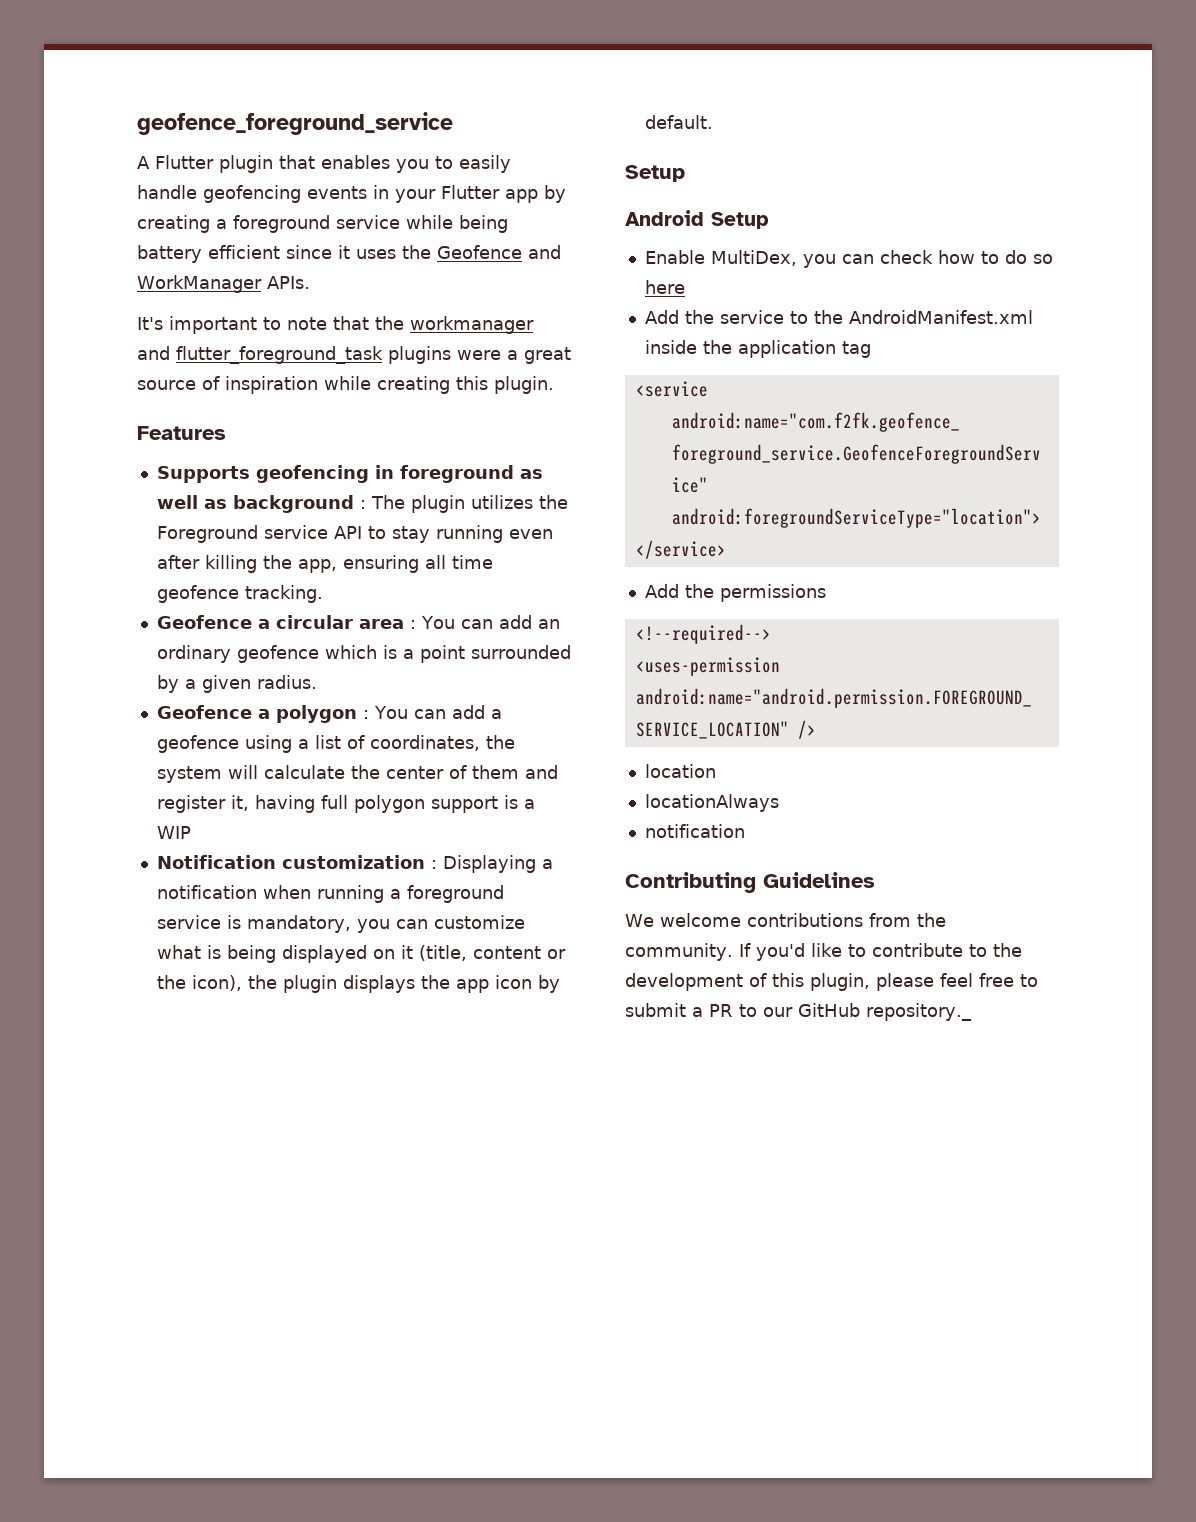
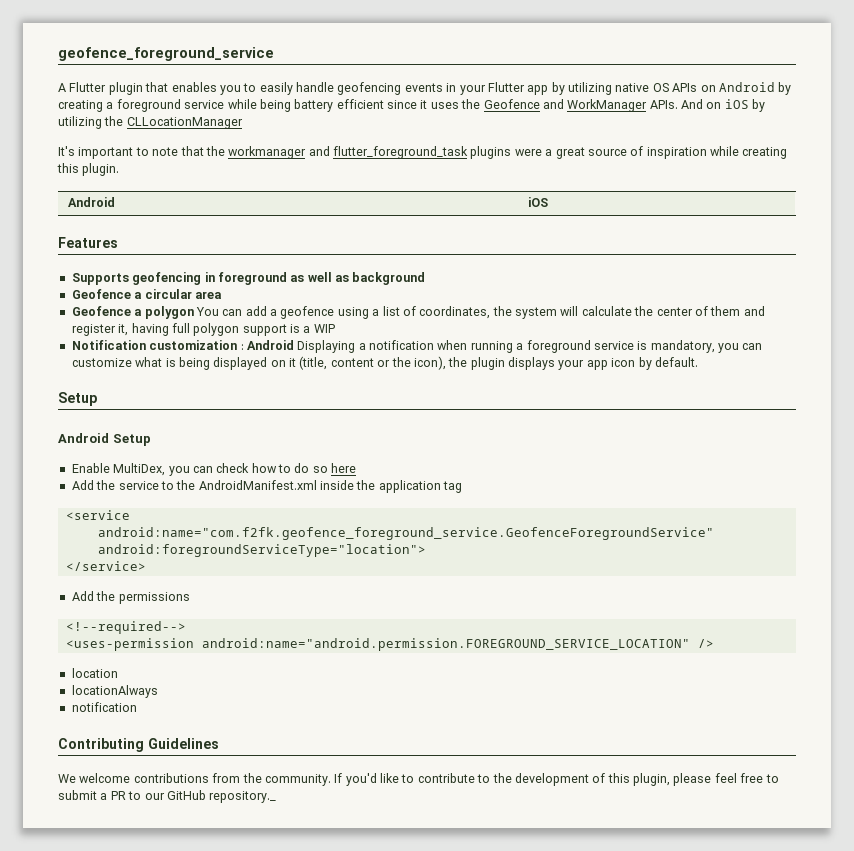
- A Flutter plugin that enables you to easily handle geofencing events in your Flutter app by creating a foreground service while being battery efficient since it uses the Geofence and WorkManager APIs.
+ A Flutter plugin that enables you to easily handle geofencing events in your Flutter app by utilizing native OS APIs on Android by creating a foreground service while being battery efficient since it uses the Geofence and WorkManager APIs. And on iOS by utilizing the CLLocationManager
+ Android | iOS
- Supports geofencing in foreground as well as background : The plugin utilizes the Foreground service API to stay running even after killing the app, ensuring all time geofence tracking.
- Geofence a circular area : You can add an ordinary geofence which is a point surrounded by a given radius.
+ Supports geofencing in foreground as well as background
+ Geofence a circular area
- Geofence a polygon : You can add a geofence using a list of coordinates, the system will calculate the center of them and register it, having full polygon support is a WIP
+ Geofence a polygon You can add a geofence using a list of coordinates, the system will calculate the center of them and register it, having full polygon support is a WIP
- Notification customization : Displaying a notification when running a foreground service is mandatory, you can customize what is being displayed on it (title, content or the icon), the plugin displays the app icon by default.
+ Notification customization : Android Displaying a notification when running a foreground service is mandatory, you can customize what is being displayed on it (title, content or the icon), the plugin displays your app icon by default.

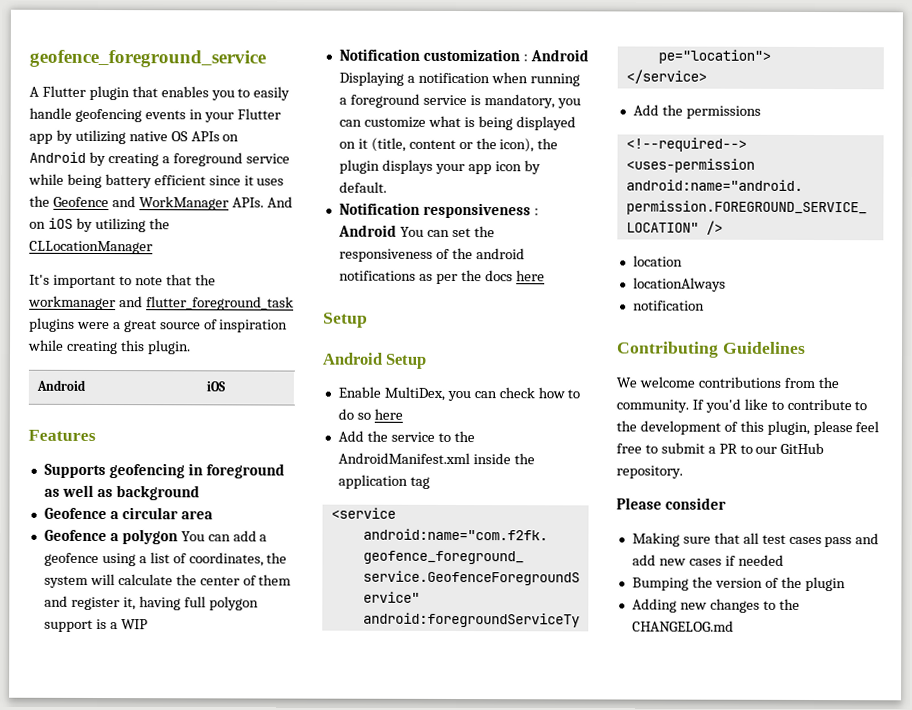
+ Notification responsiveness : Android You can set the responsiveness of the android notifications as per the docs here
- If you'd like to contribute to the development of this plugin, please feel free to submit a PR to our GitHub repository._
+ If you'd like to contribute to the development of this plugin, please feel free to submit a PR to our GitHub repository.
+ Please consider
+ Making sure that all test cases pass and add new cases if needed
+ Bumping the version of the plugin
+ Adding new changes to the CHANGELOG.md

